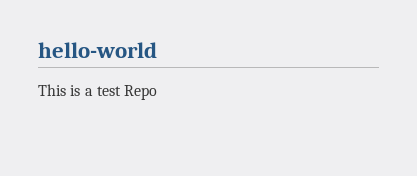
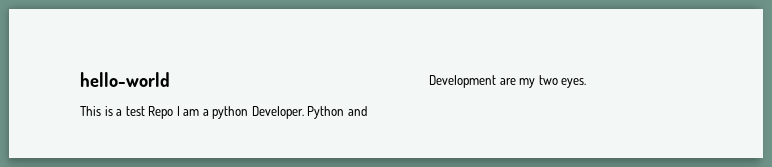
- This is a test Repo
+ This is a test Repo I am a python Developer. Python and Development are my two eyes.

